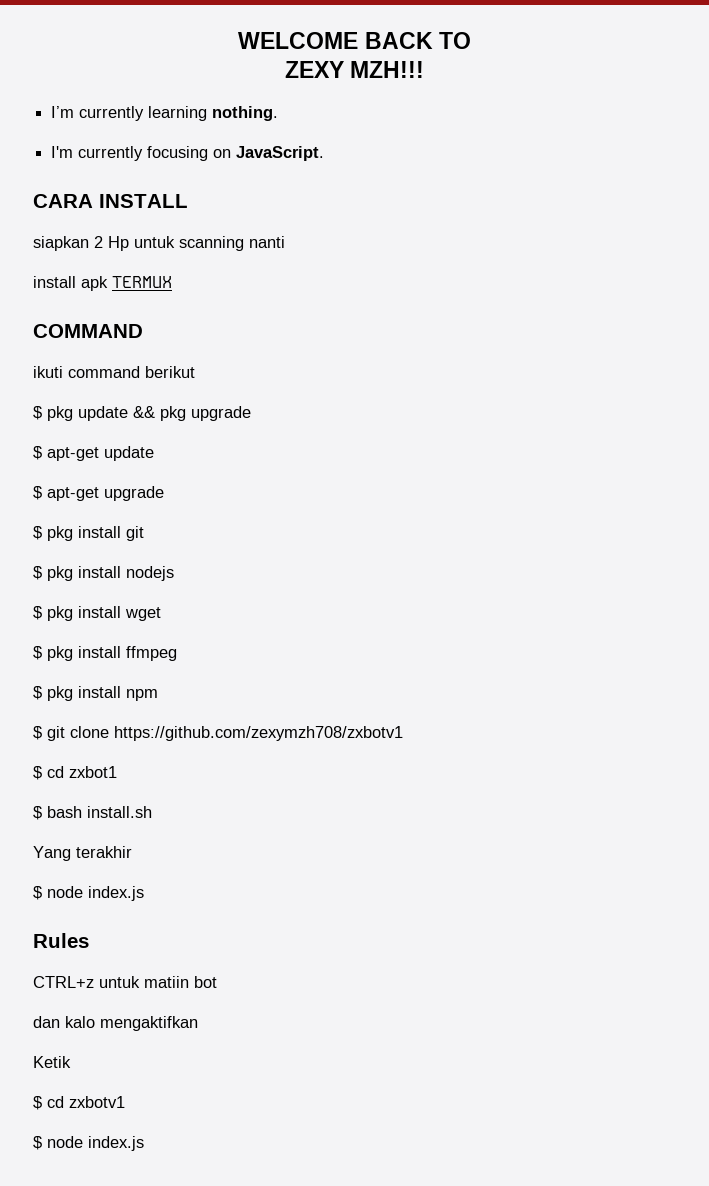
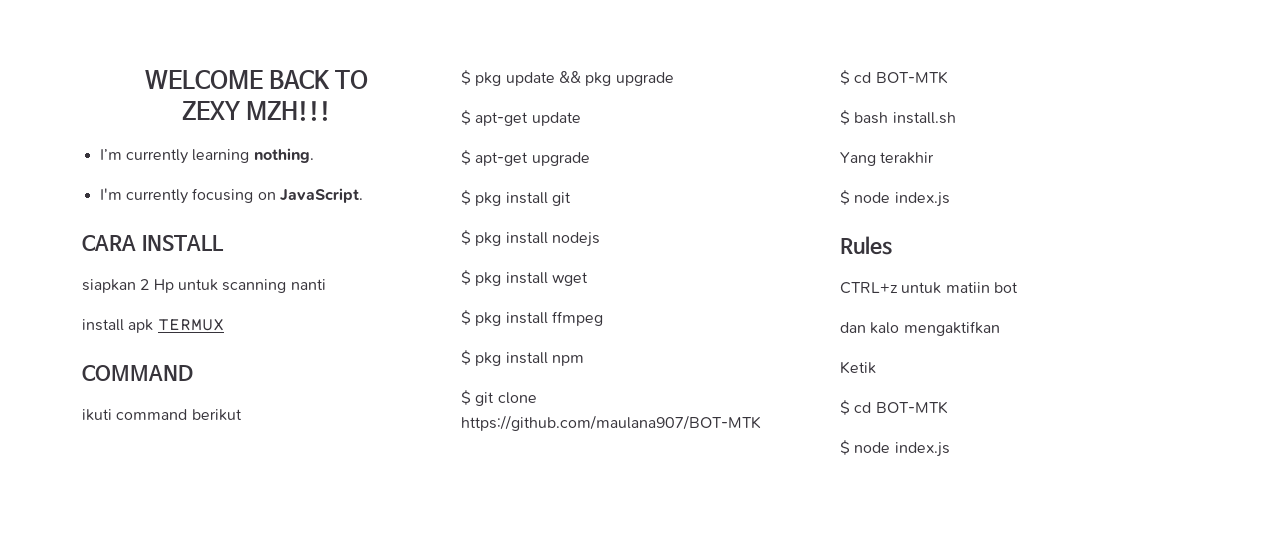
- $ git clone https://github.com/zexymzh708/zxbotv1
- $ cd zxbot1
+ $ git clone https://github.com/maulana907/BOT-MTK
+ $ cd BOT-MTK
  Ketik
- $ cd zxbotv1
+ $ cd BOT-MTK

